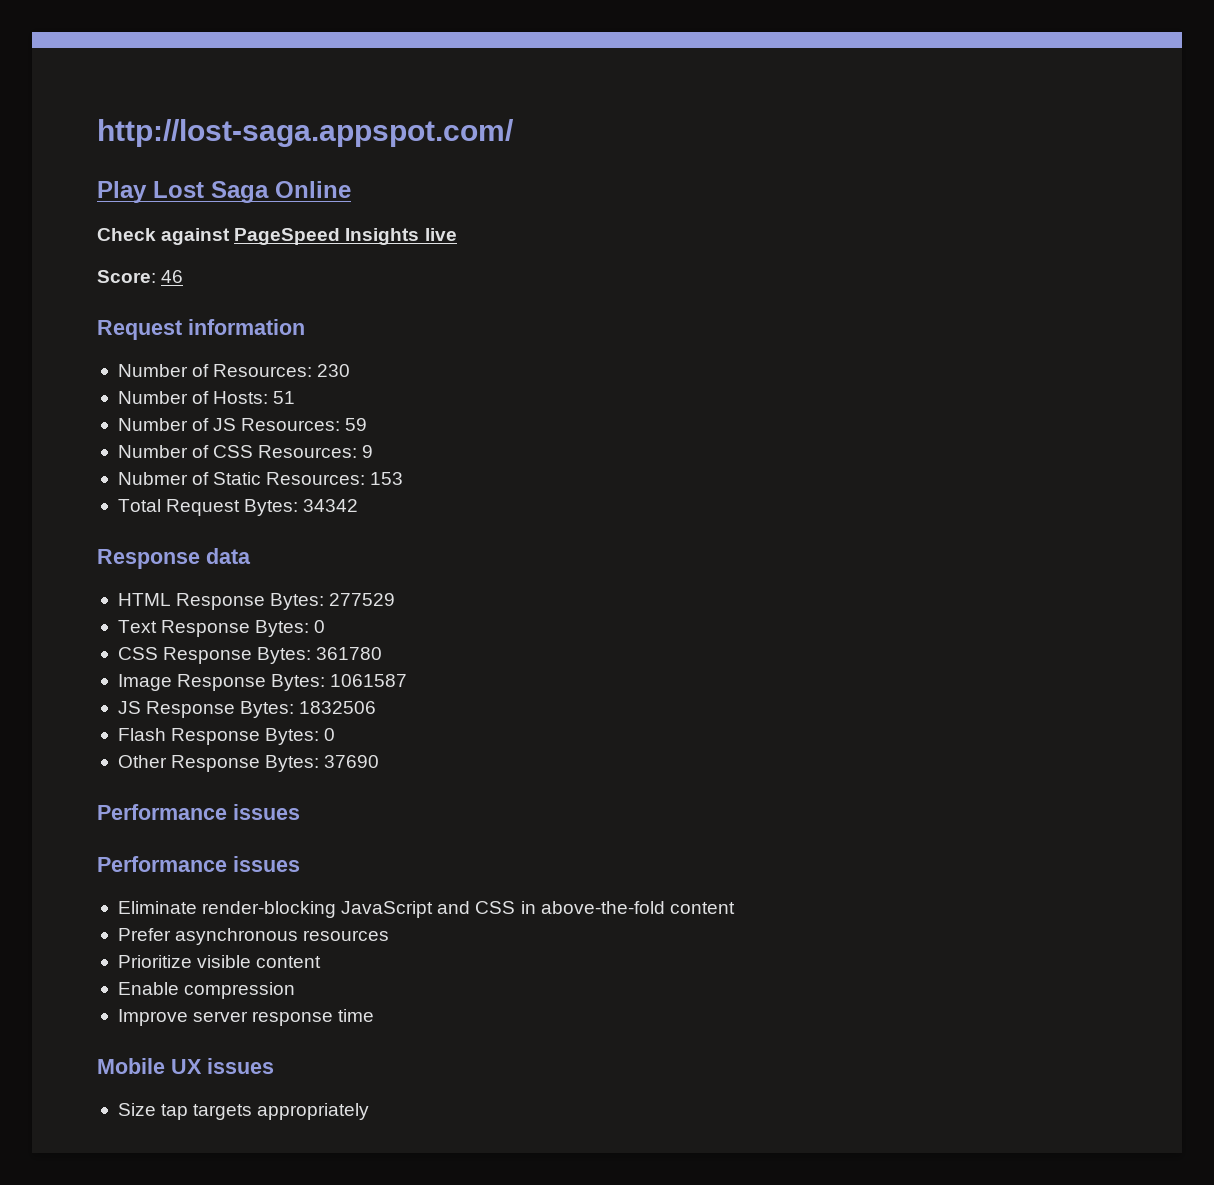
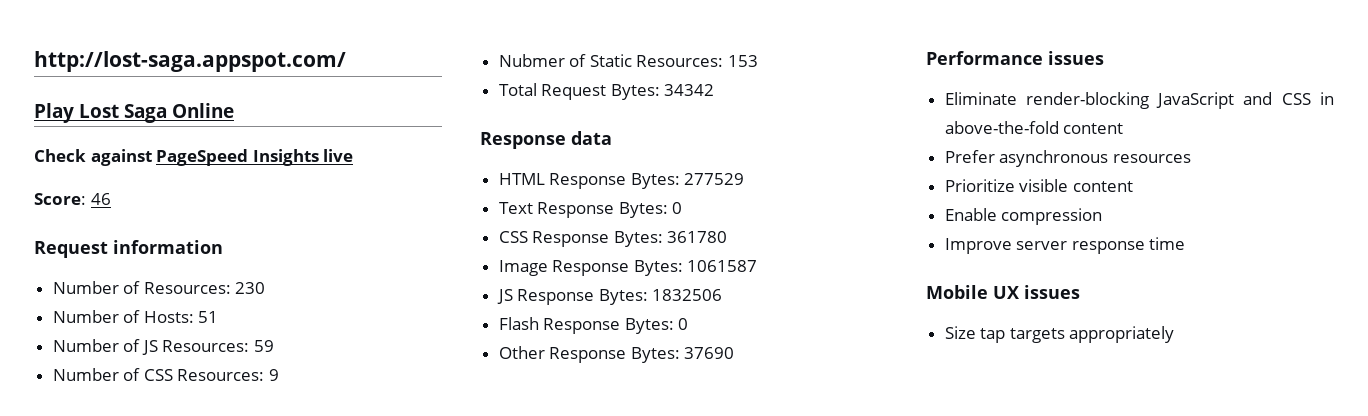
  Other Response Bytes: 37690
- Performance issues

